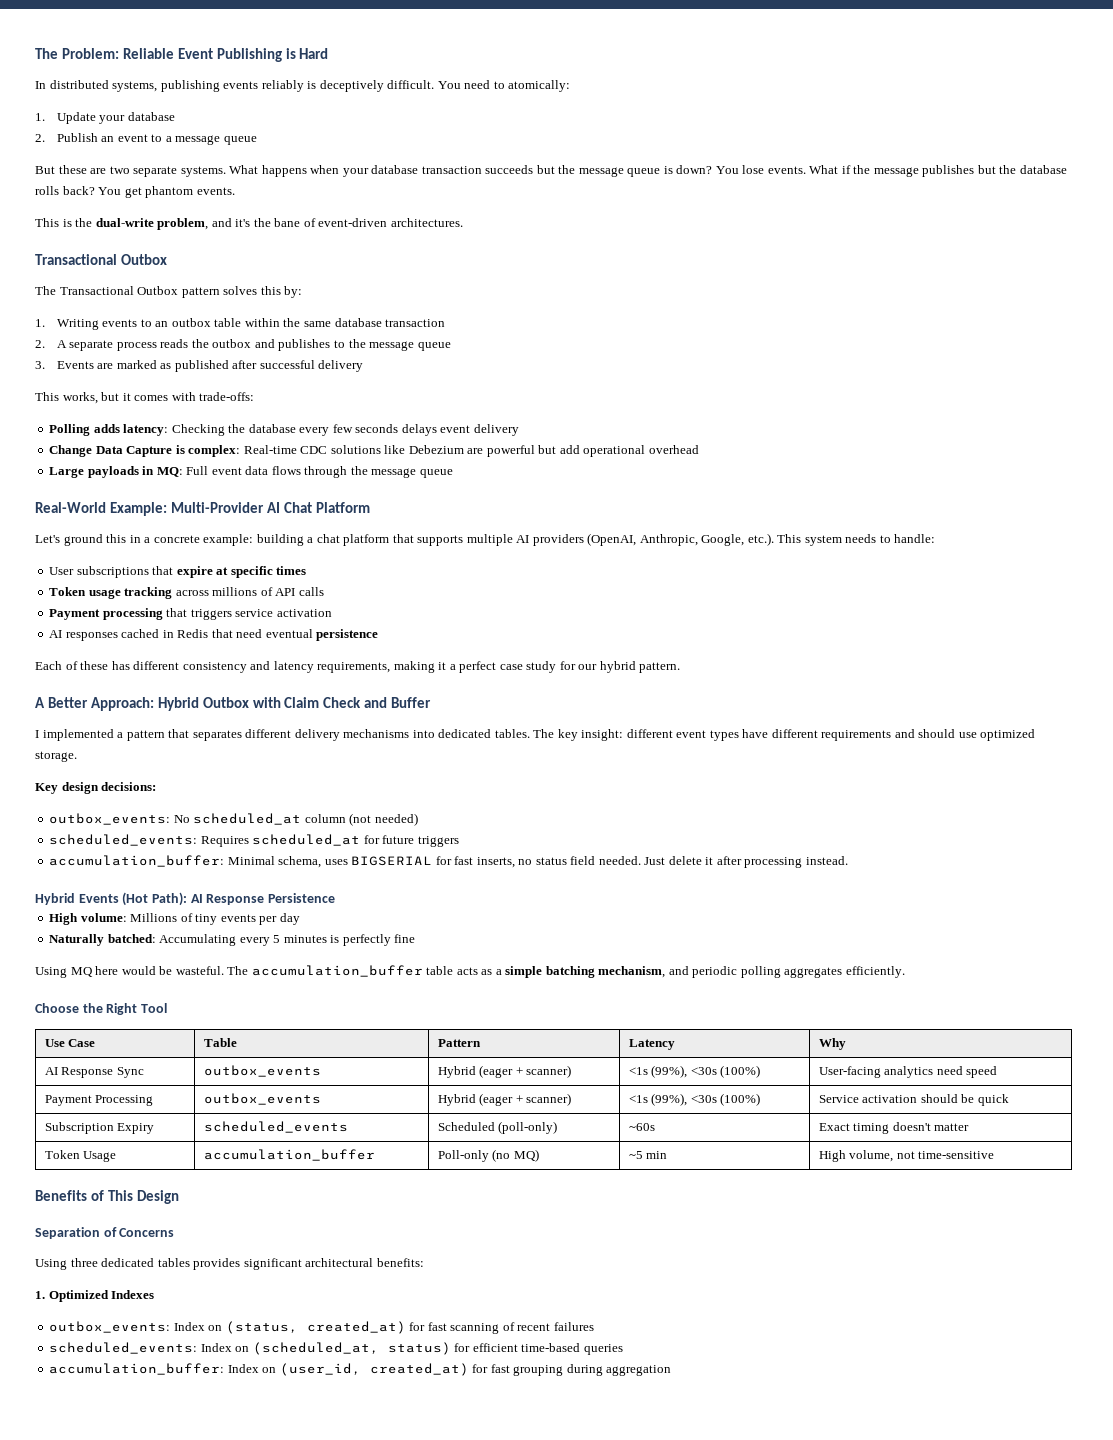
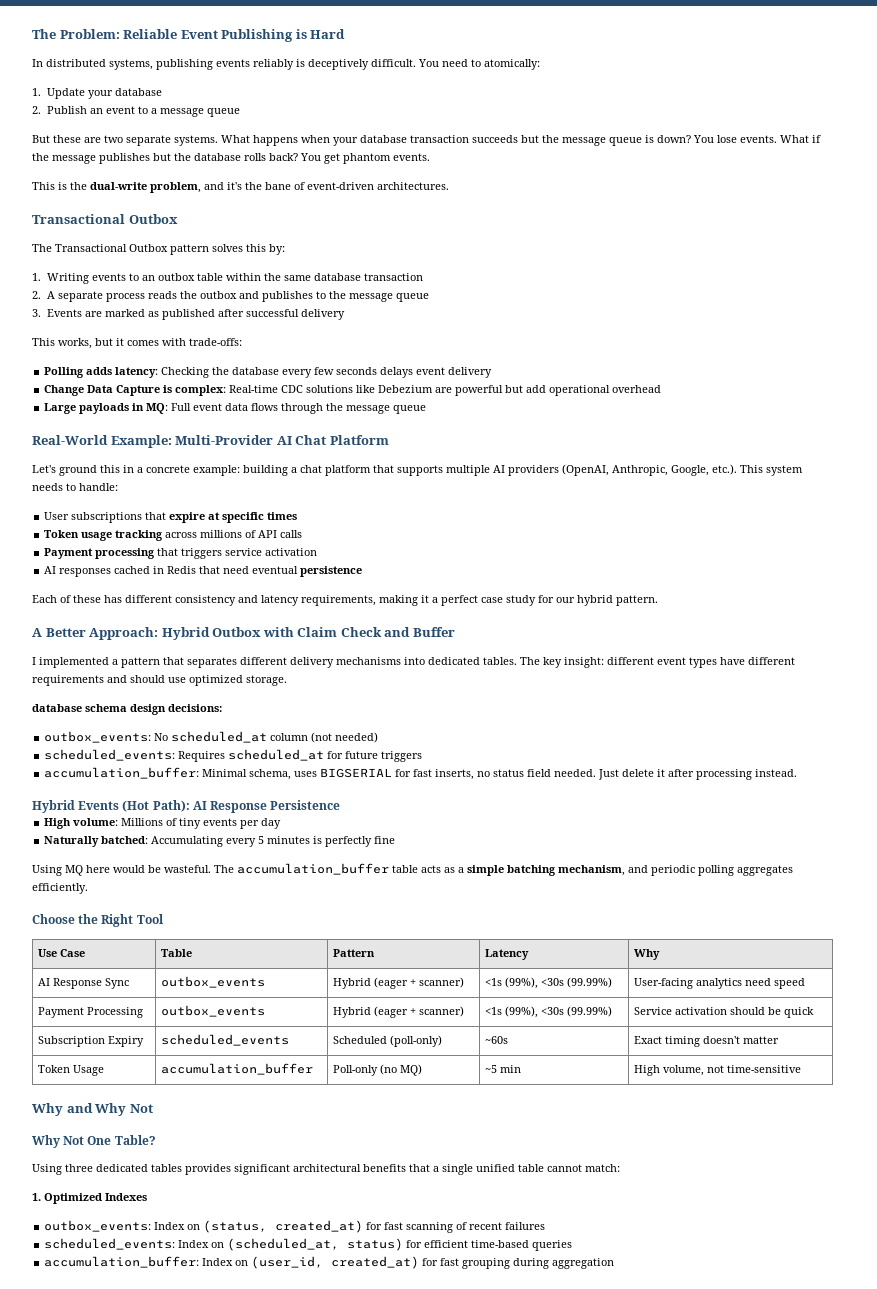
- Key design decisions:
+ database schema design decisions:
- AI Response Sync | outbox_events | Hybrid (eager + scanner) | <1s (99%), <30s (100%) | User-facing analytics need speed
+ AI Response Sync | outbox_events | Hybrid (eager + scanner) | <1s (99%), <30s (99.99%) | User-facing analytics need speed
- Payment Processing | outbox_events | Hybrid (eager + scanner) | <1s (99%), <30s (100%) | Service activation should be quick
+ Payment Processing | outbox_events | Hybrid (eager + scanner) | <1s (99%), <30s (99.99%) | Service activation should be quick
- Benefits of This Design
- Separation of Concerns
+ Why and Why Not
+ Why Not One Table?
- Using three dedicated tables provides significant architectural benefits:
+ Using three dedicated tables provides significant architectural benefits that a single unified table cannot match:

